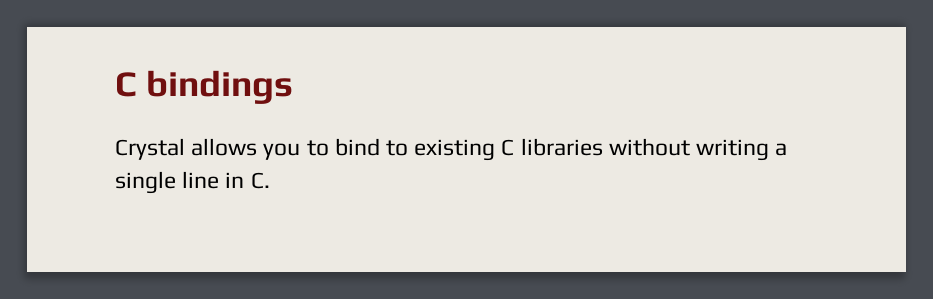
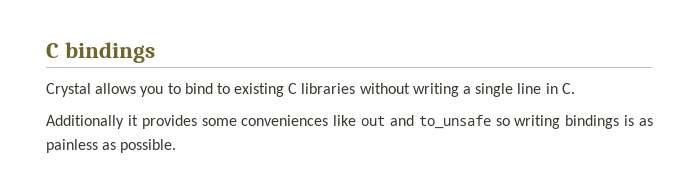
+ Additionally it provides some conveniences like out and to_unsafe so writing bindings is as painless as possible.

